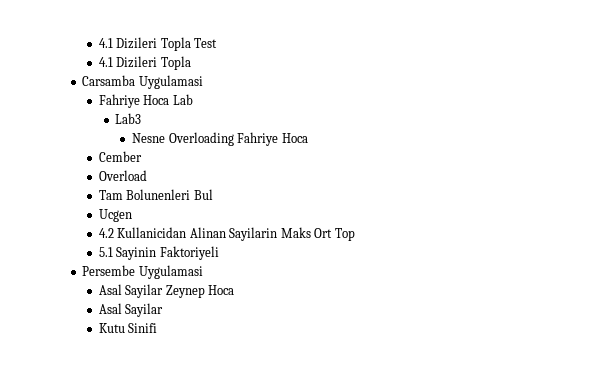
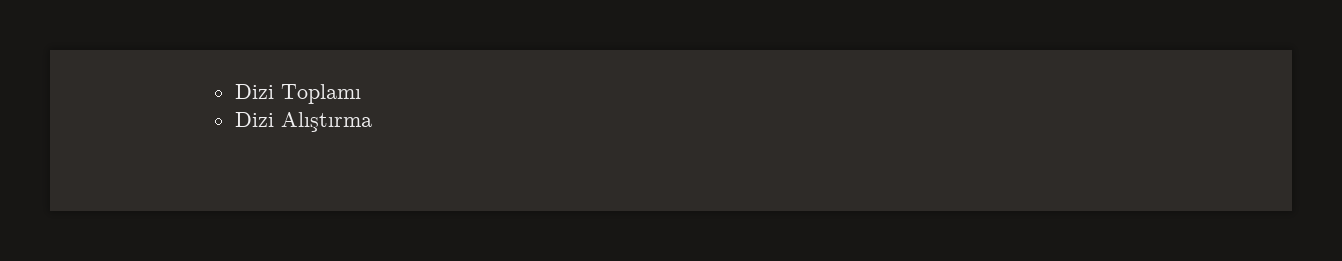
- 4.1 Dizileri Topla Test
- 4.1 Dizileri Topla
- Carsamba Uygulamasi
- Fahriye Hoca Lab
- Lab3
- Nesne Overloading Fahriye Hoca
- Cember
- Overload
- Tam Bolunenleri Bul
- Ucgen
- 4.2 Kullanicidan Alinan Sayilarin Maks Ort Top
- 5.1 Sayinin Faktoriyeli
- Persembe Uygulamasi
- Asal Sayilar Zeynep Hoca
- Asal Sayilar
- Kutu Sinifi
+ Dizi Toplamı
+ Dizi Alıştırma

